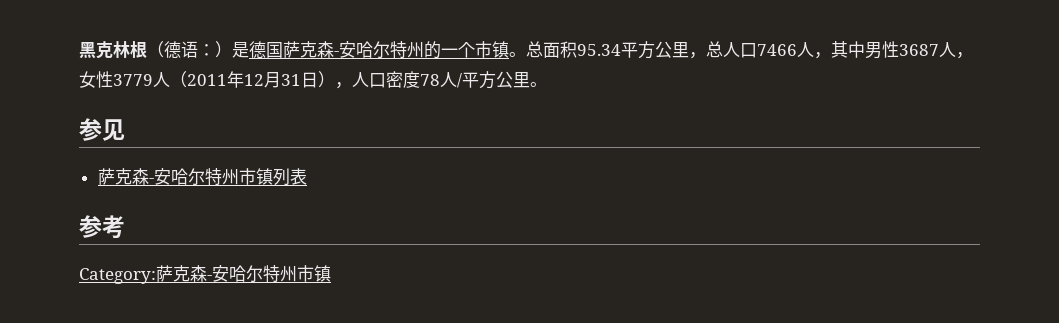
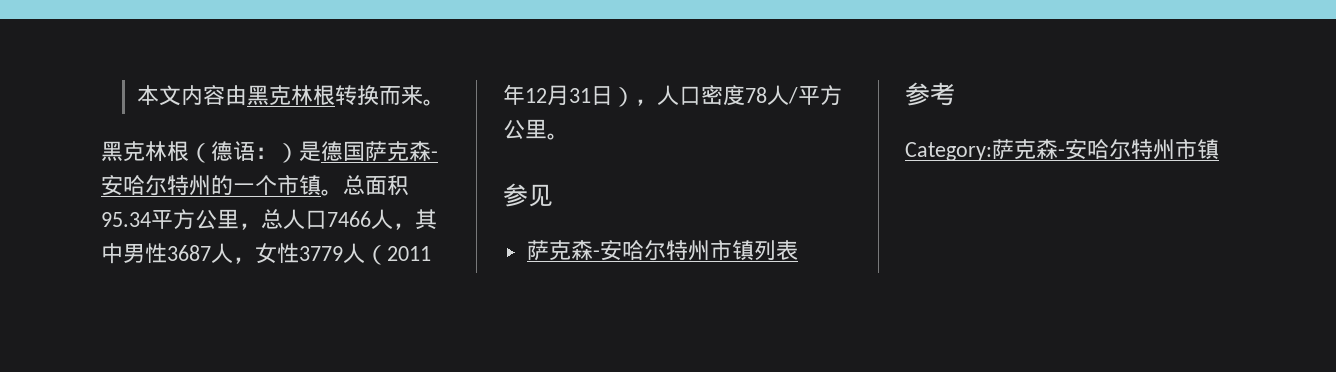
+ 本文内容由黑克林根转换而来。

